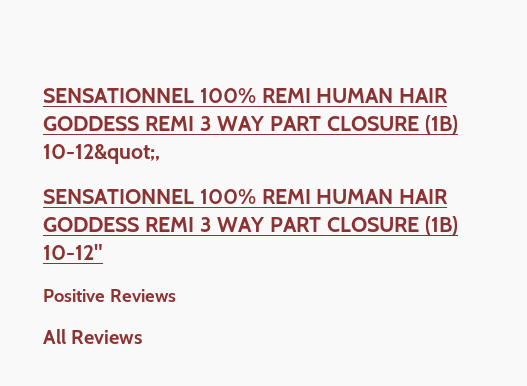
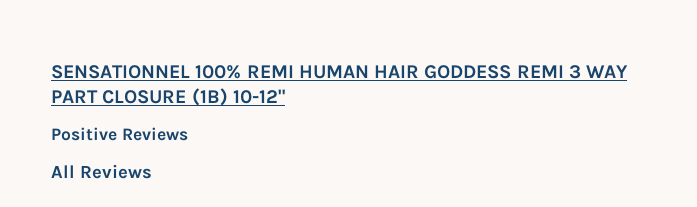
- SENSATIONNEL 100% REMI HUMAN HAIR GODDESS REMI 3 WAY PART CLOSURE (1B) 10-12&quot;,

